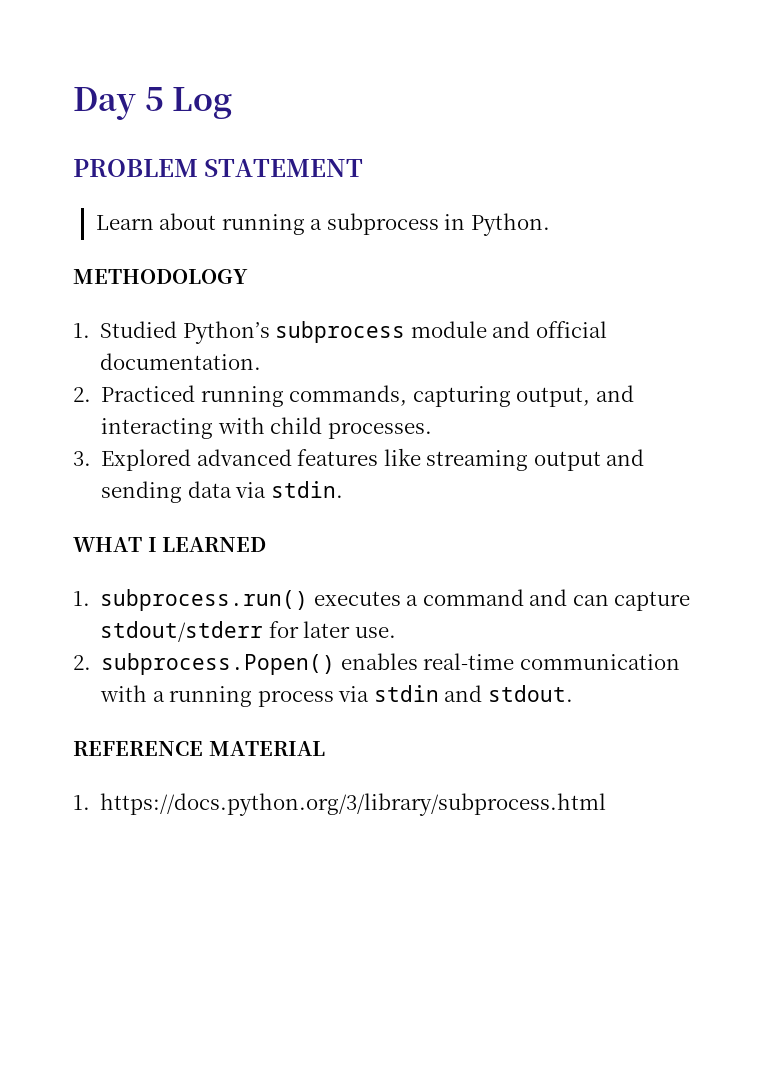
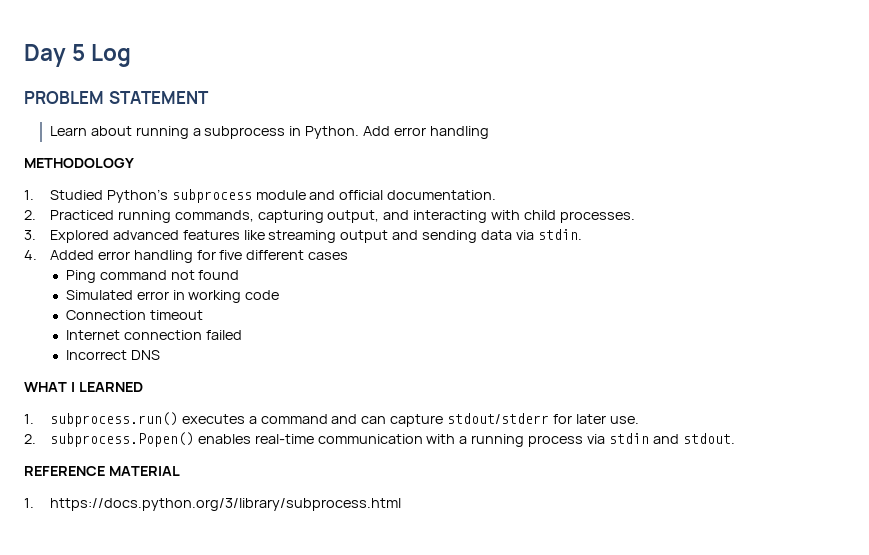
+ Add error handling
+ 4. Added error handling for five different cases
+ Ping command not found
+ Simulated error in working code
+ Connection timeout
+ Internet connection failed
+ Incorrect DNS

